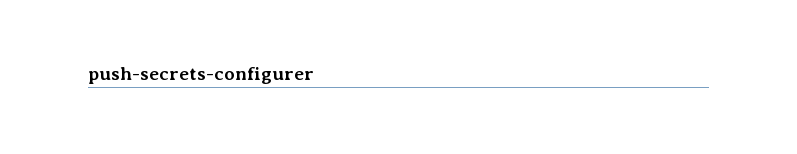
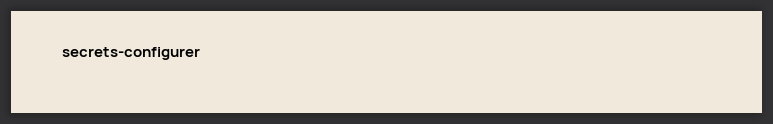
- push-secrets-configurer
+ secrets-configurer

